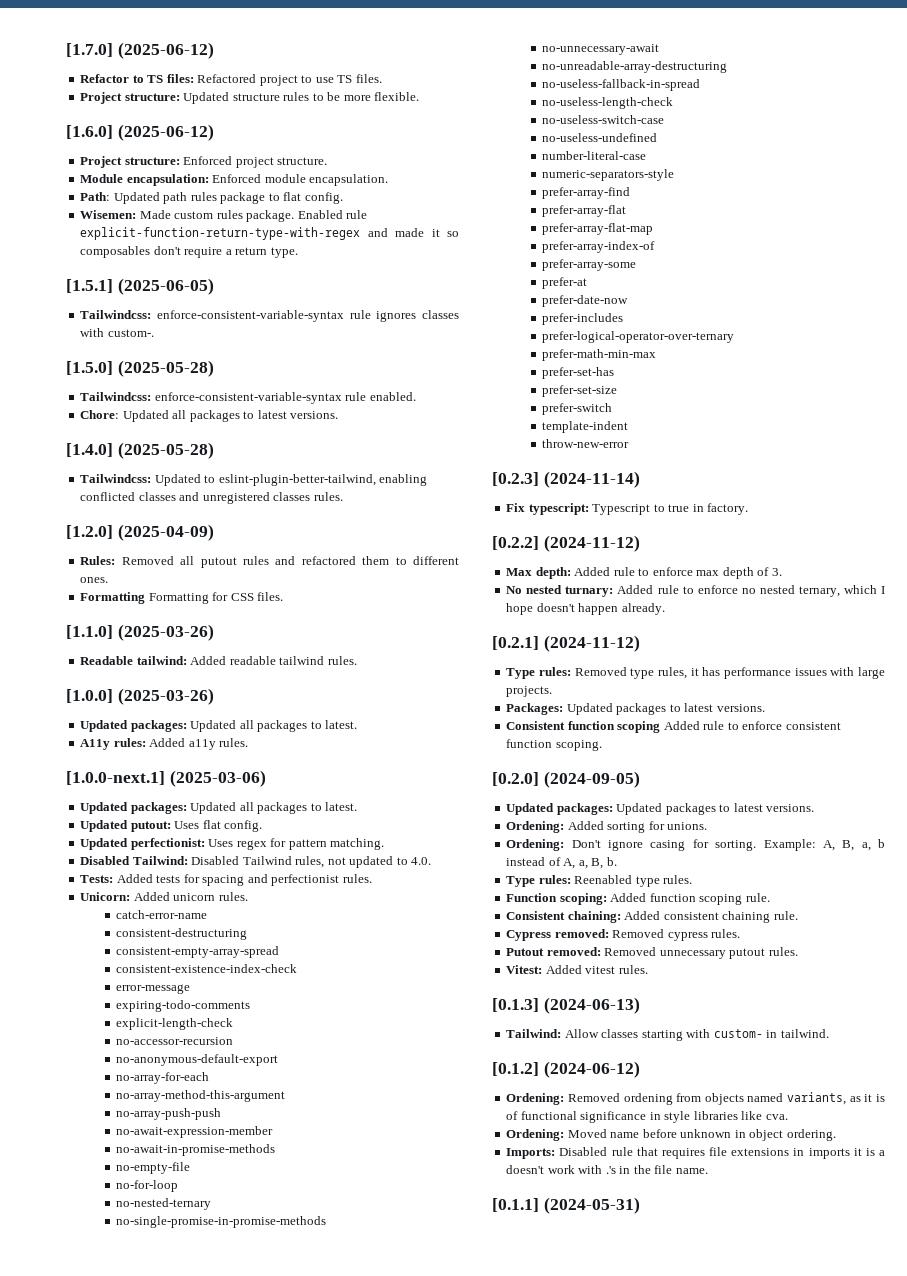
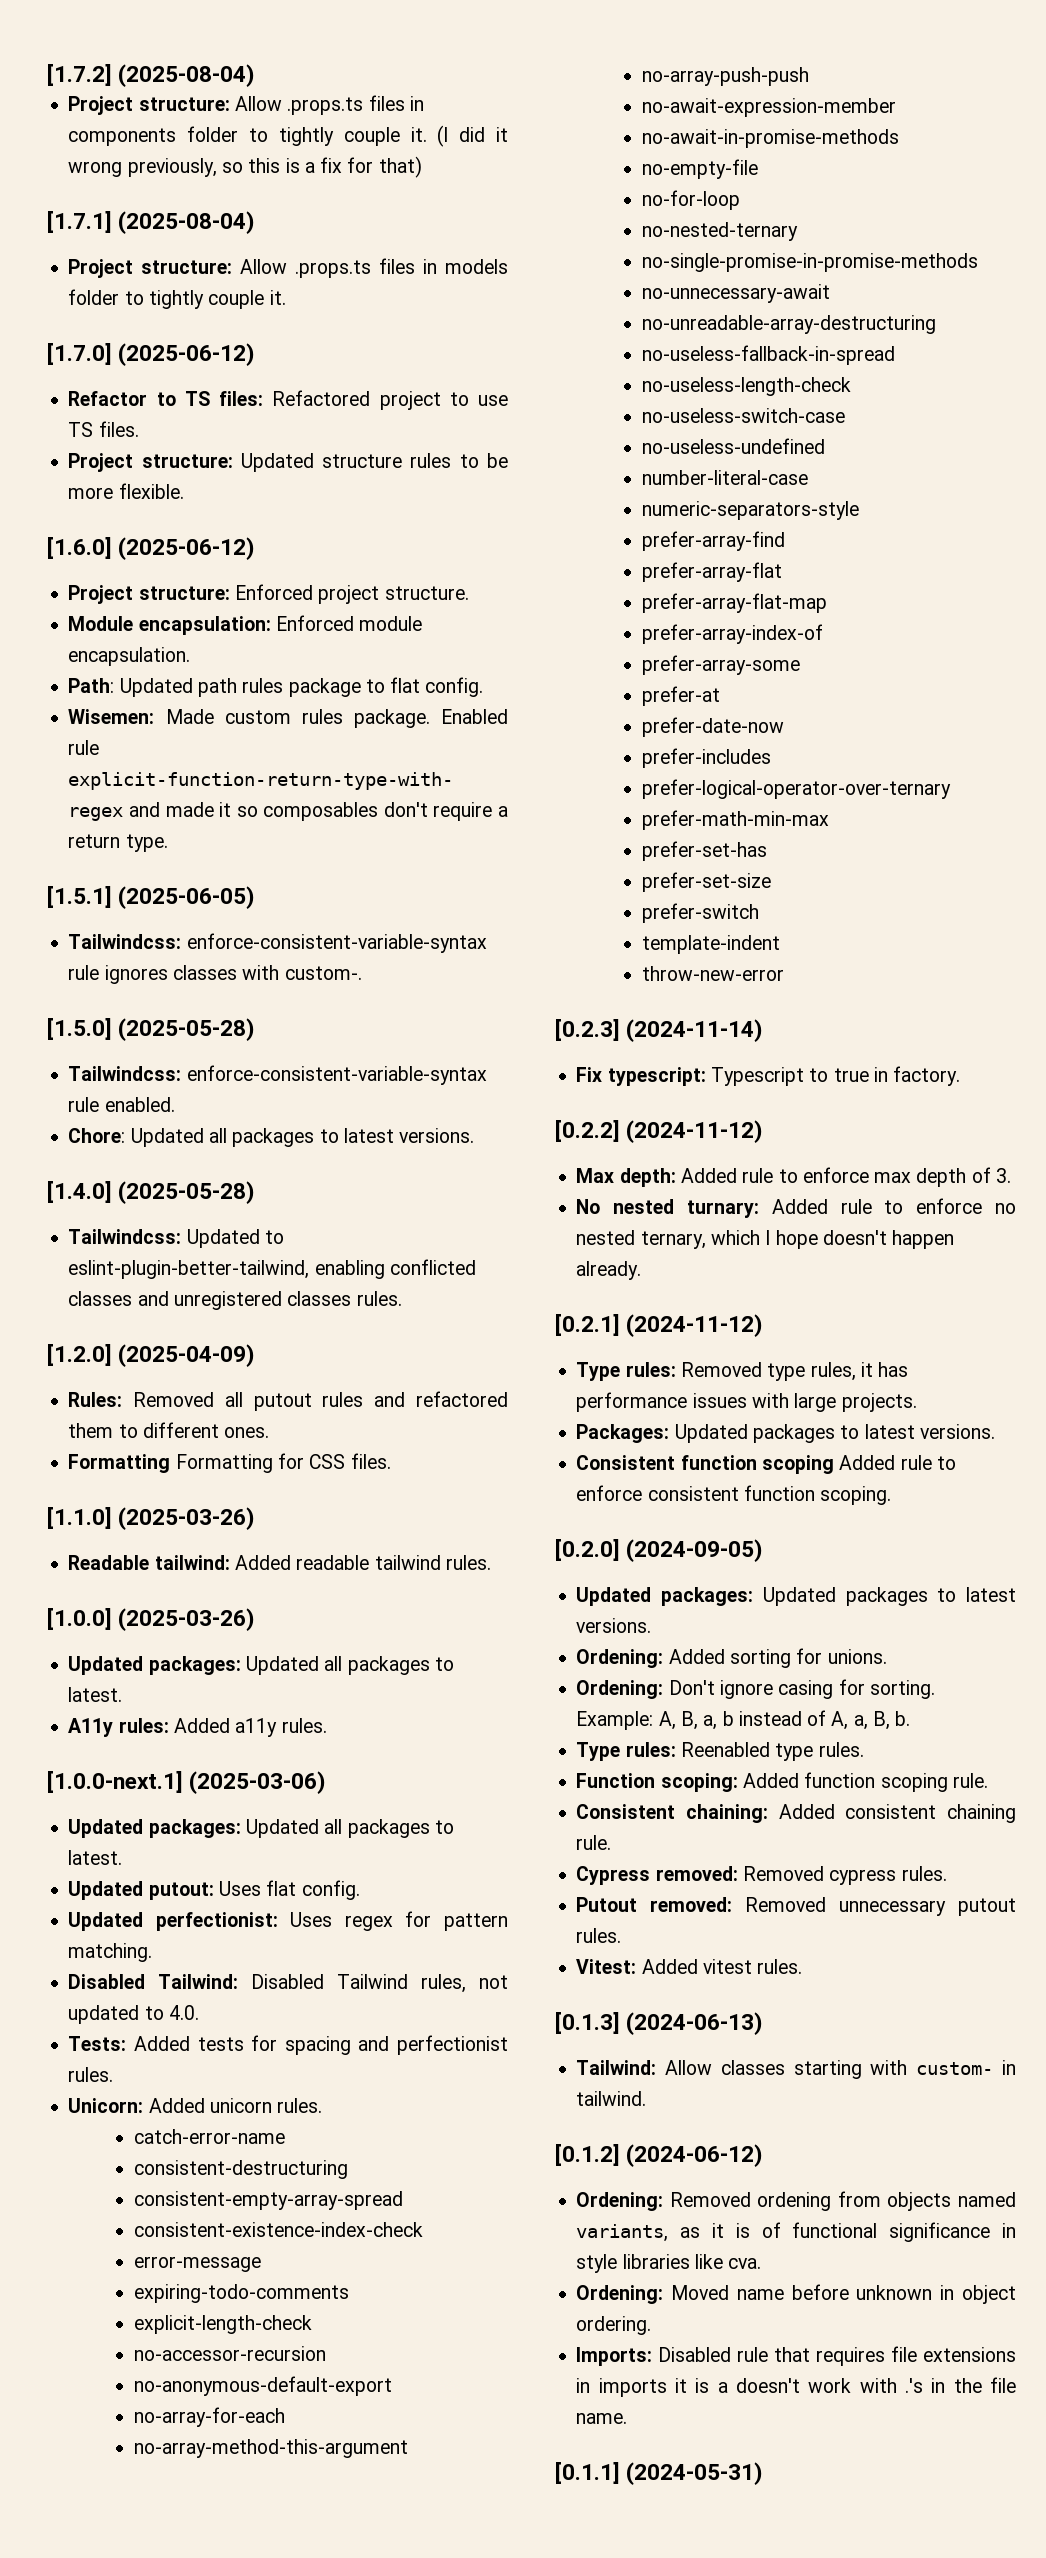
+ [1.7.2] (2025-08-04)
+ Project structure: Allow .props.ts files in components folder to tightly couple it. (I did it wrong previously, so this is a fix for that)
+ [1.7.1] (2025-08-04)
+ Project structure: Allow .props.ts files in models folder to tightly couple it.

